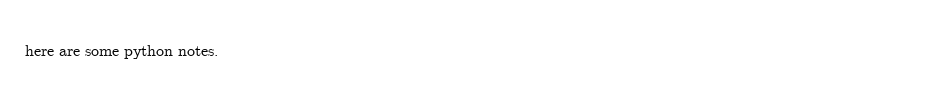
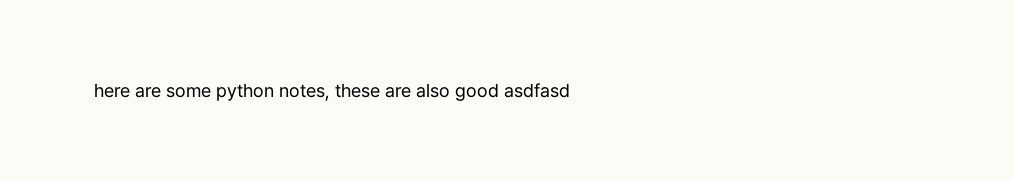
- here are some python notes.
+ here are some python notes, these are also good asdfasd

